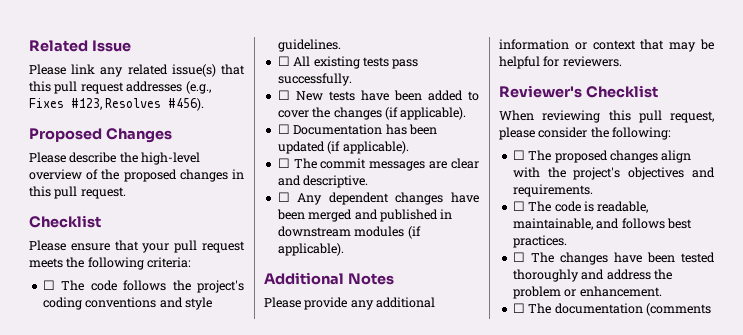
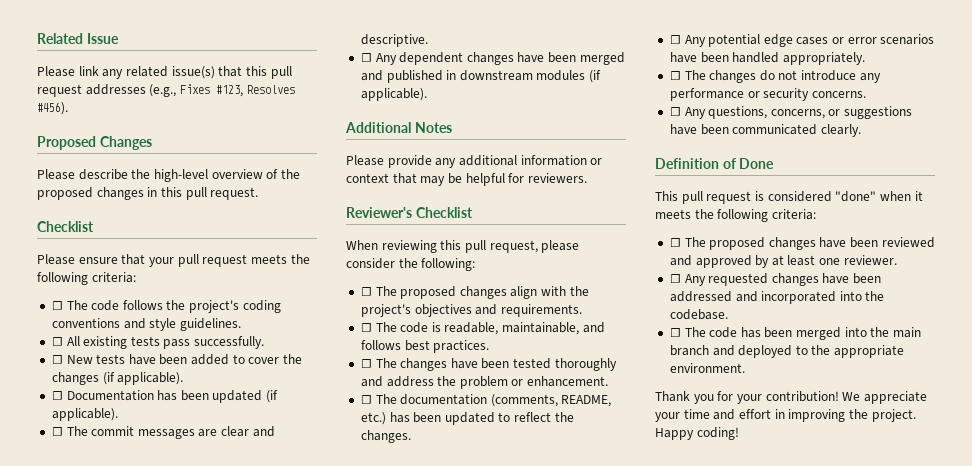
- ☐ The documentation (comments
+ ☐ The documentation (comments, README, etc.) has been updated to reflect the changes.
+ ☐ Any potential edge cases or error scenarios have been handled appropriately.
+ ☐ The changes do not introduce any performance or security concerns.
+ ☐ Any questions, concerns, or suggestions have been communicated clearly.
+ Definition of Done
+ This pull request is considered "done" when it meets the following criteria:
+ ☐ The proposed changes have been reviewed and approved by at least one reviewer.
+ ☐ Any requested changes have been addressed and incorporated into the codebase.
+ ☐ The code has been merged into the main branch and deployed to the appropriate environment.
+ Thank you for your contribution! We appreciate your time and effort in improving the project. Happy coding!

